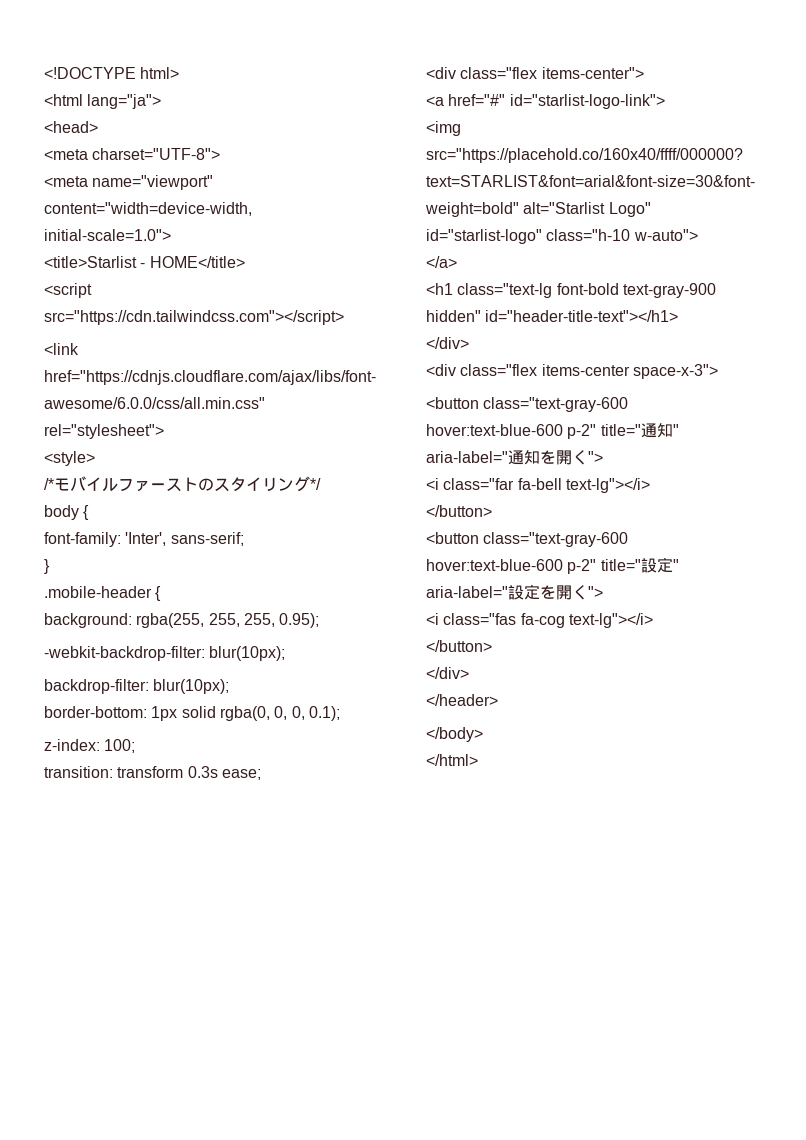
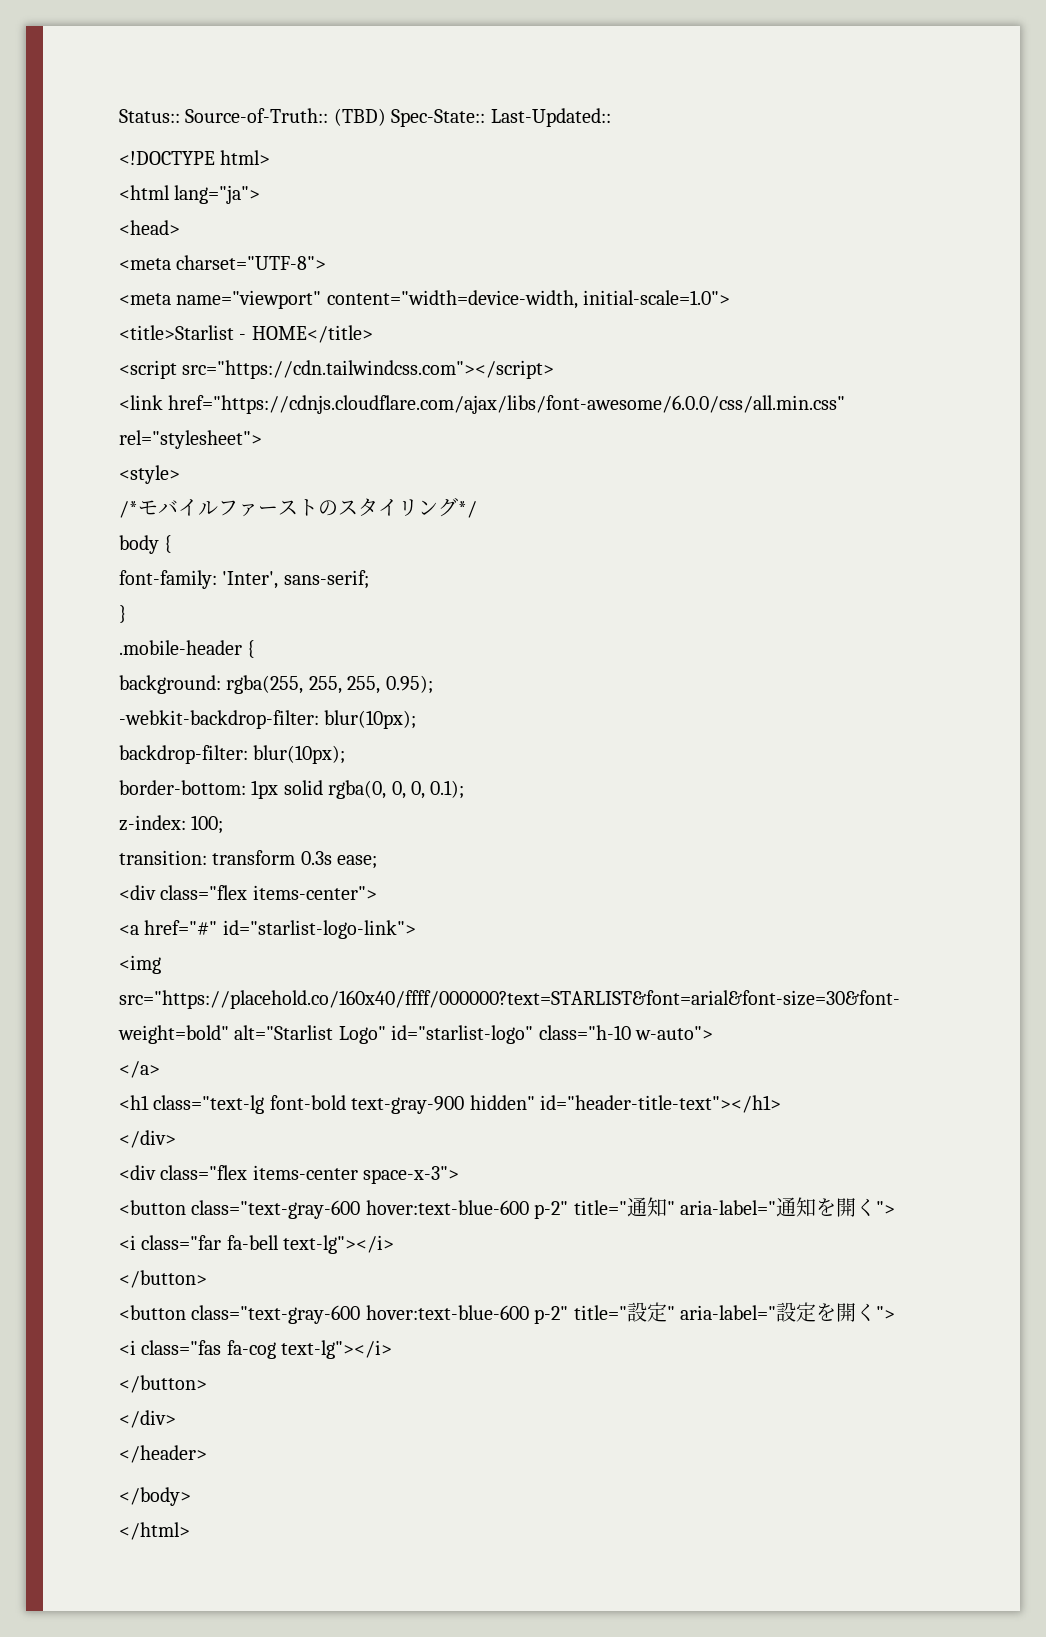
+ Status:: Source-of-Truth:: (TBD) Spec-State:: Last-Updated::

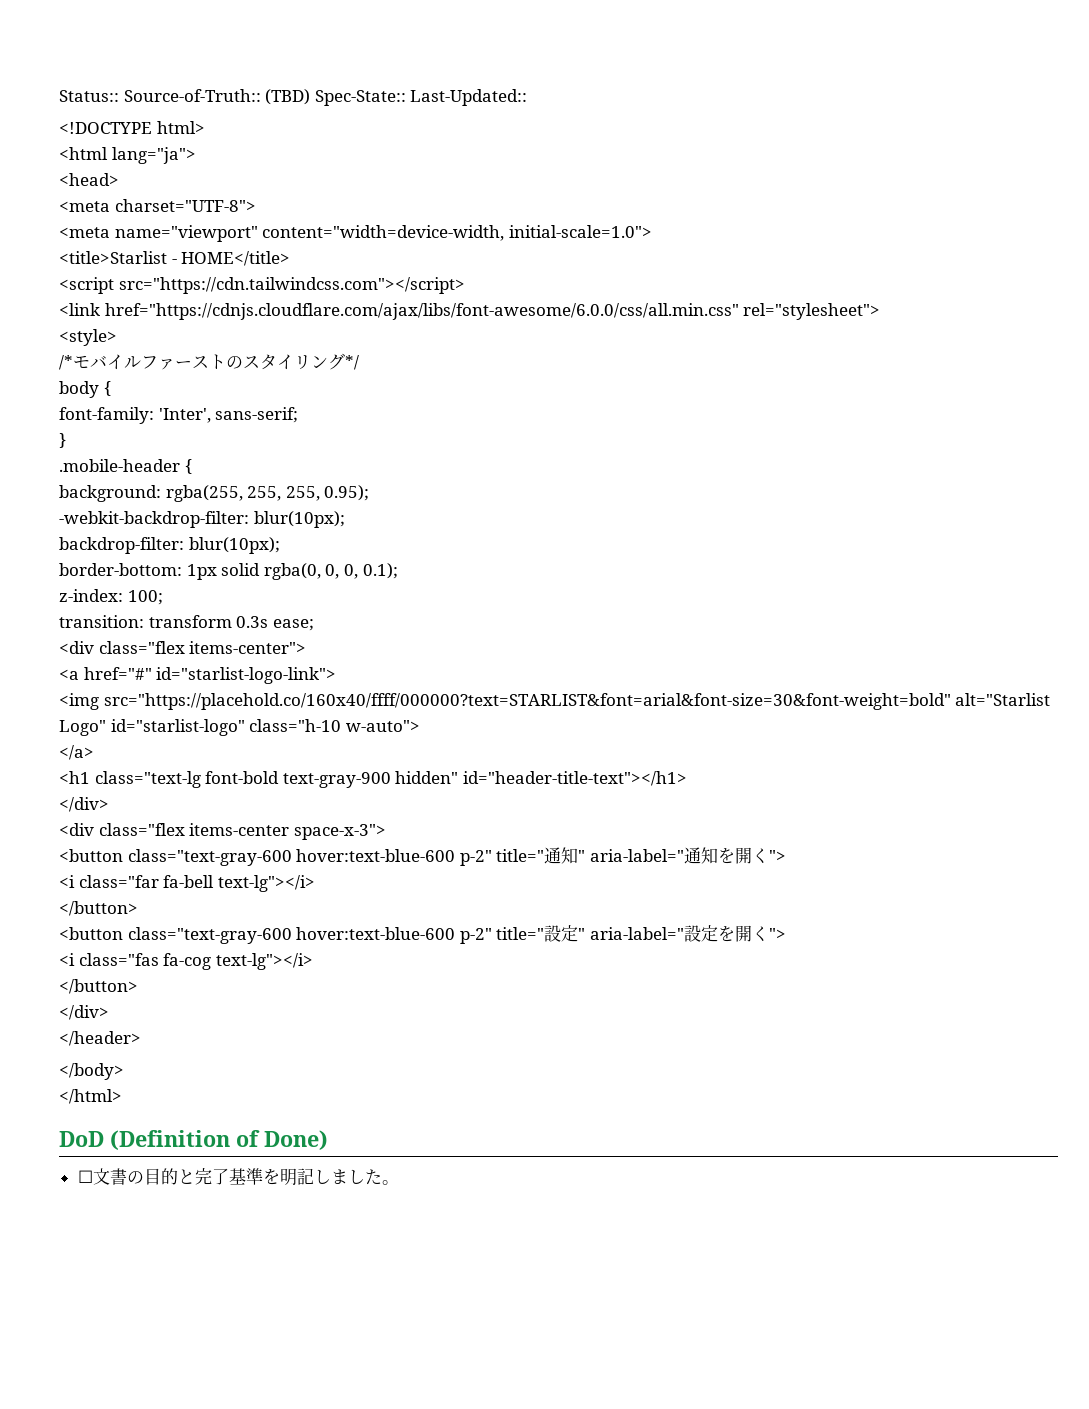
+ DoD (Definition of Done)
+ ☐文書の目的と完了基準を明記しました。

